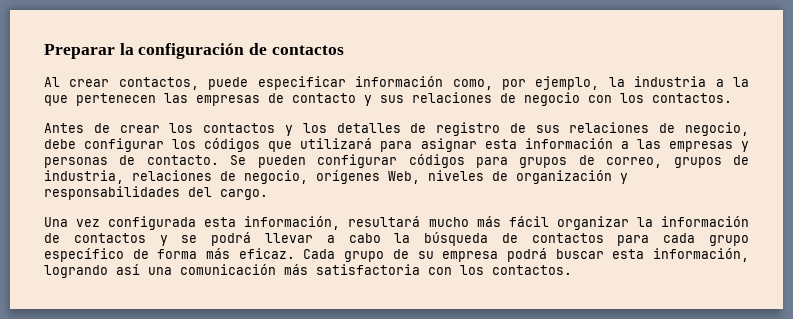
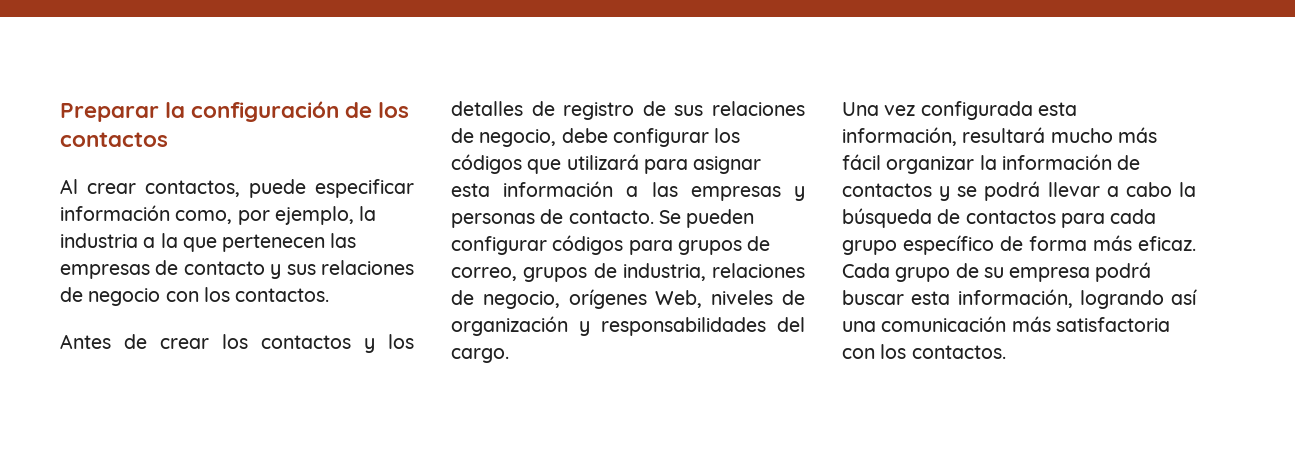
- Preparar la configuración de contactos
+ Preparar la configuración de los contactos

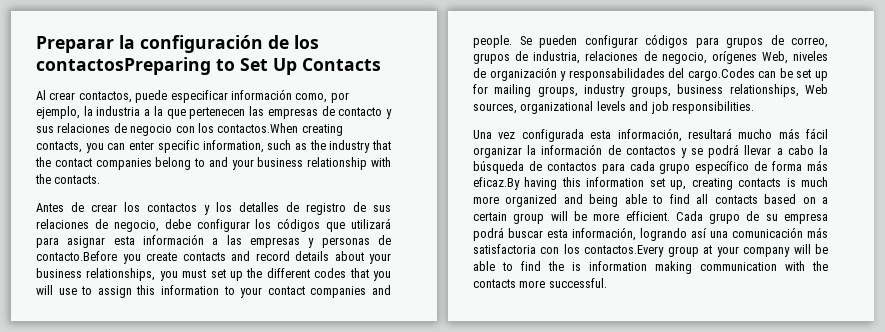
- Preparar la configuración de los contactos
+ Preparar la configuración de los contactosPreparing to Set Up Contacts
- Al crear contactos, puede especificar información como, por ejemplo, la industria a la que pertenecen las empresas de contacto y sus relaciones de negocio con los contactos.
+ Al crear contactos, puede especificar información como, por ejemplo, la industria a la que pertenecen las empresas de contacto y sus relaciones de negocio con los contactos.When creating contacts, you can enter specific information, such as the industry that the contact companies belong to and your business relationship with the contacts.
- Antes de crear los contactos y los detalles de registro de sus relaciones de negocio, debe configurar los códigos que utilizará para asignar esta información a las empresas y personas de contacto.
+ Antes de crear los contactos y los detalles de registro de sus relaciones de negocio, debe configurar los códigos que utilizará para asignar esta información a las empresas y personas de contacto.Before you create contacts and record details about your business relationships, you must set up the different codes that you will use to assign this information to your contact companies and people.
- Se pueden configurar códigos para grupos de correo, grupos de industria, relaciones de negocio, orígenes Web, niveles de organización y responsabilidades del cargo.
+ Se pueden configurar códigos para grupos de correo, grupos de industria, relaciones de negocio, orígenes Web, niveles de organización y responsabilidades del cargo.Codes can be set up for mailing groups, industry groups, business relationships, Web sources, organizational levels and job responsibilities.
- Una vez configurada esta información, resultará mucho más fácil organizar la información de contactos y se podrá llevar a cabo la búsqueda de contactos para cada grupo específico de forma más eficaz.
+ Una vez configurada esta información, resultará mucho más fácil organizar la información de contactos y se podrá llevar a cabo la búsqueda de contactos para cada grupo específico de forma más eficaz.By having this information set up, creating contacts is much more organized and being able to find all contacts based on a certain group will be more efficient.
- Cada grupo de su empresa podrá buscar esta información, logrando así una comunicación más satisfactoria con los contactos.
+ Cada grupo de su empresa podrá buscar esta información, logrando así una comunicación más satisfactoria con los contactos.Every group at your company will be able to find the is information making communication with the contacts more successful.

